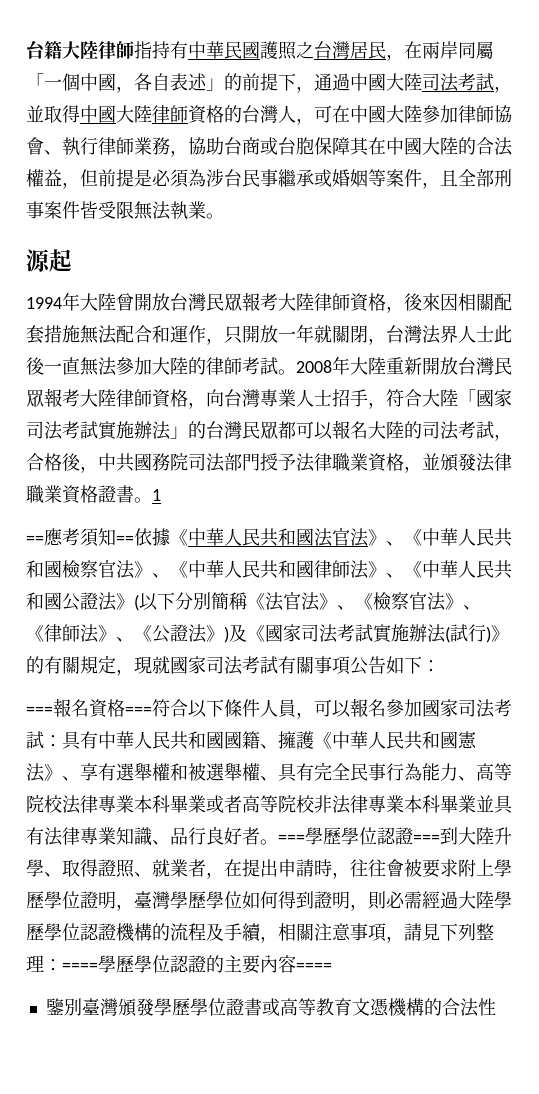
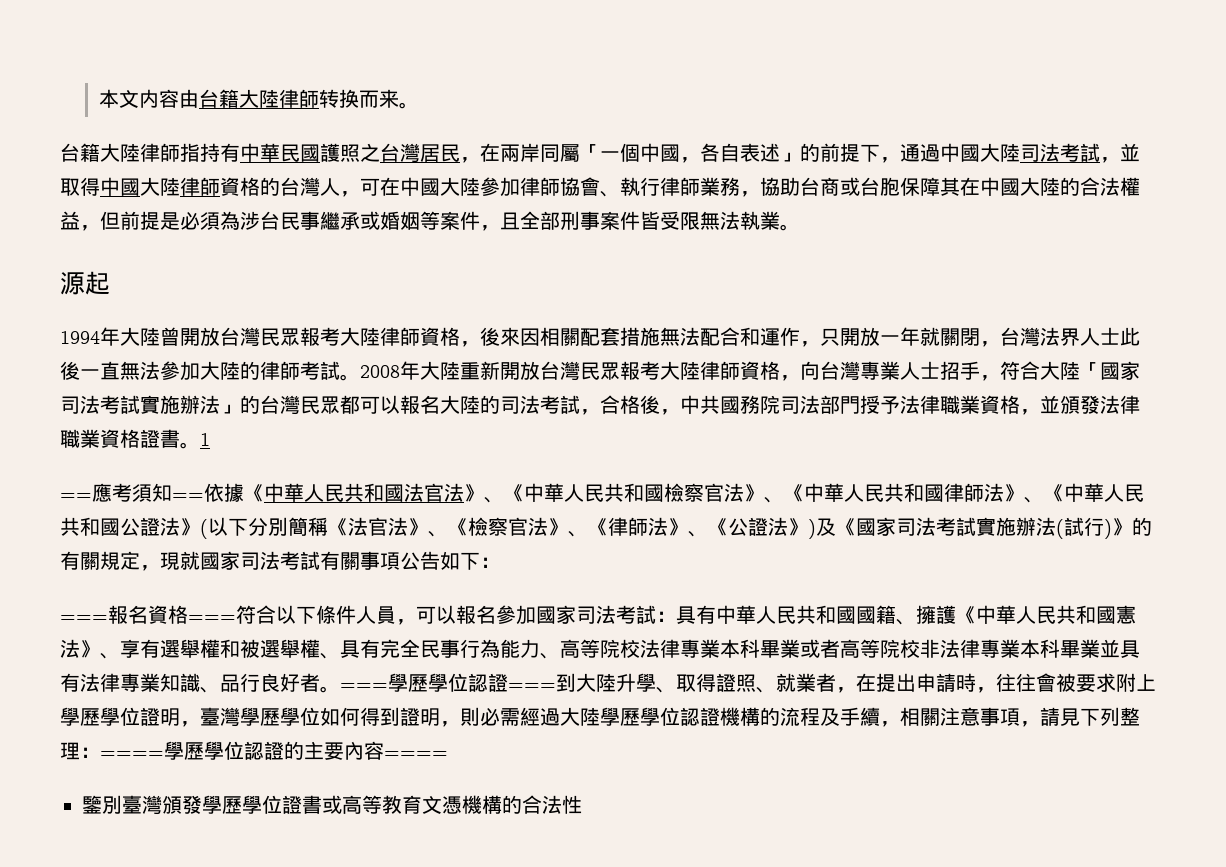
+ 本文内容由台籍大陸律師转换而来。

